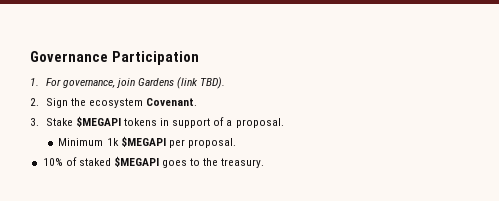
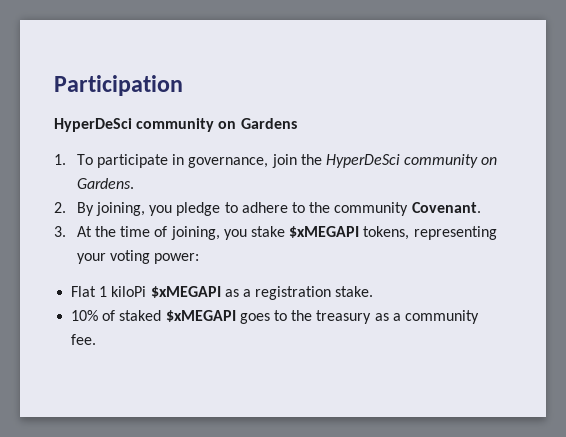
- Governance Participation
+ Participation
- 1. For governance, join Gardens (link TBD).
- 2. Sign the ecosystem Covenant.
- 3. Stake $MEGAPI tokens in support of a proposal.
- Minimum 1k $MEGAPI per proposal.
+ HyperDeSci community on Gardens
+ 1. To participate in governance, join the HyperDeSci community on Gardens.
+ 2. By joining, you pledge to adhere to the community Covenant.
+ 3. At the time of joining, you stake $xMEGAPI tokens, representing your voting power:
+ Flat 1 kiloPi $xMEGAPI as a registration stake.
- 10% of staked $MEGAPI goes to the treasury.
+ 10% of staked $xMEGAPI goes to the treasury as a community fee.

